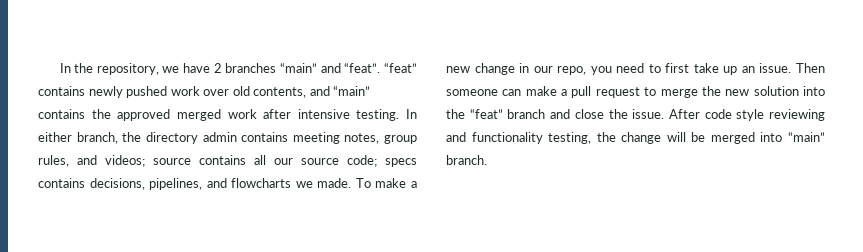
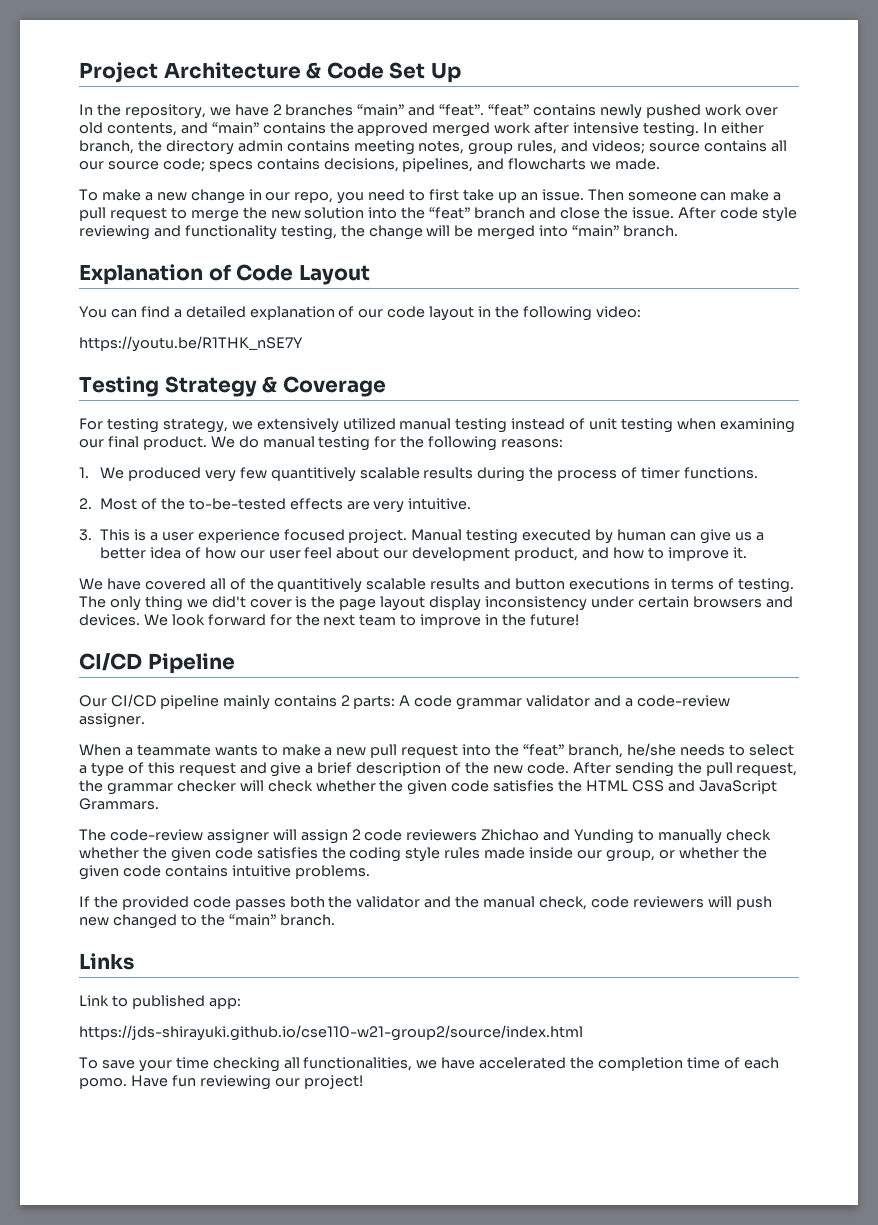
+ Project Architecture & Code Set Up
- In either branch, the directory admin contains meeting notes, group rules, and videos; source contains all our source code; specs contains decisions, pipelines, and flowcharts we made. To make a new change in our repo, you need to first take up an issue.
+ In either branch, the directory admin contains meeting notes, group rules, and videos; source contains all our source code; specs contains decisions, pipelines, and flowcharts we made.
+ To make a new change in our repo, you need to first take up an issue.
+ Explanation of Code Layout
+ You can find a detailed explanation of our code layout in the following video:
+ https://youtu.be/R1THK_nSE7Y
+ Testing Strategy & Coverage
+ For testing strategy, we extensively utilized manual testing instead of unit testing when examining our final product. We do manual testing for the following reasons:
+ 1. We produced very few quantitively scalable results during the process of timer functions.
+ 2. Most of the to-be-tested effects are very intuitive.
+ 3. This is a user experience focused project. Manual testing executed by human can give us a better idea of how our user feel about our development product, and how to improve it.
+ We have covered all of the quantitively scalable results and button executions in terms of testing. The only thing we did't cover is the page layout display inconsistency under certain browsers and devices. We look forward for the next team to improve in the future!
+ CI/CD Pipeline
+ Our CI/CD pipeline mainly contains 2 parts: A code grammar validator and a code-review assigner.
+ When a teammate wants to make a new pull request into the “feat” branch, he/she needs to select a type of this request and give a brief description of the new code. After sending the pull request, the grammar checker will check whether the given code satisfies the HTML CSS and JavaScript Grammars.
+ The code-review assigner will assign 2 code reviewers Zhichao and Yunding to manually check whether the given code satisfies the coding style rules made inside our group, or whether the given code contains intuitive problems.
+ If the provided code passes both the validator and the manual check, code reviewers will push new changed to the “main” branch.
+ Links
+ Link to published app:
+ https://jds-shirayuki.github.io/cse110-w21-group2/source/index.html
+ To save your time checking all functionalities, we have accelerated the completion time of each pomo. Have fun reviewing our project!

